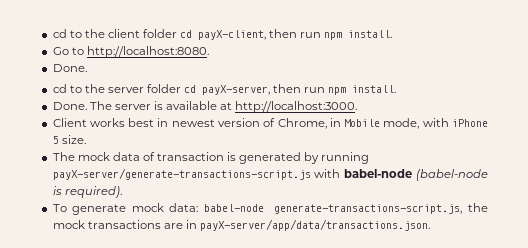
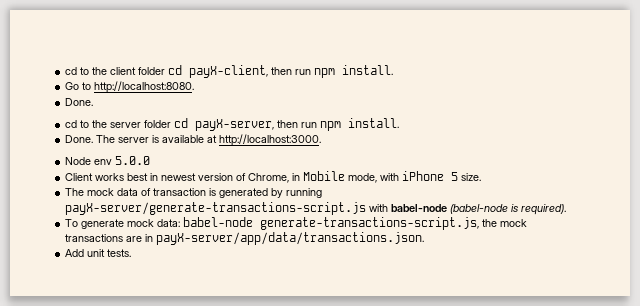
+ Node env 5.0.0
+ Add unit tests.

